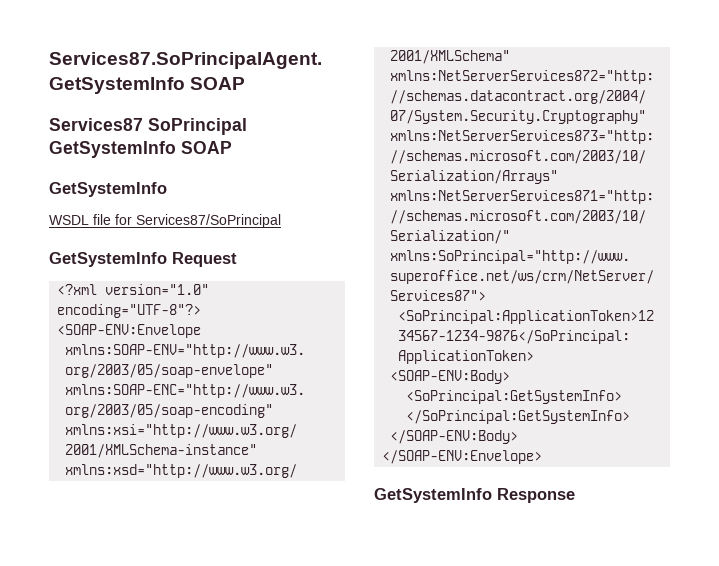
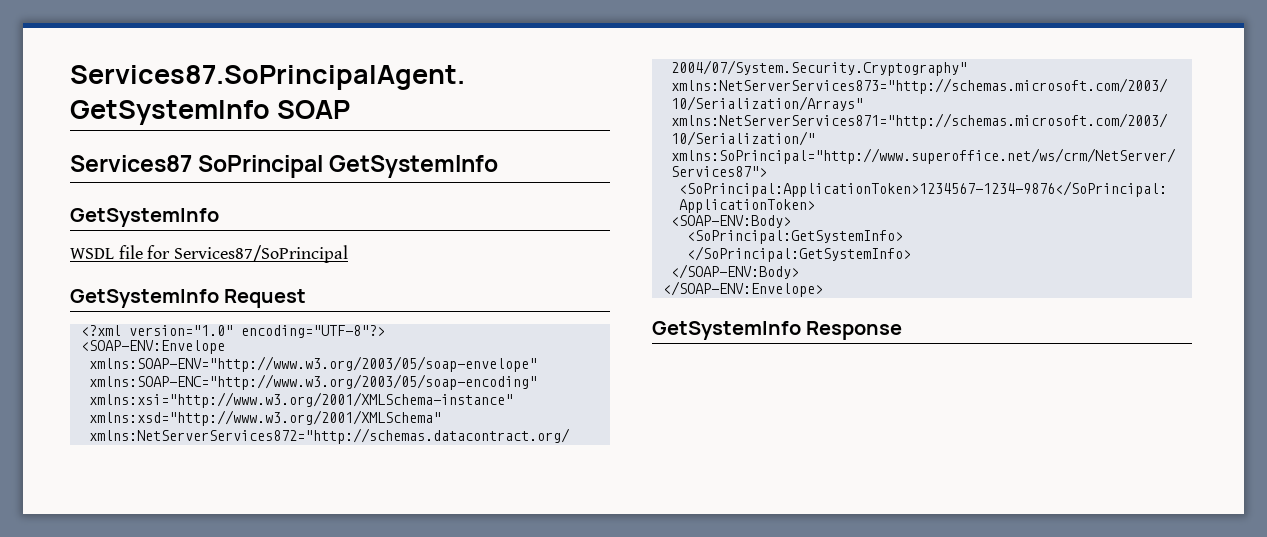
- Services87 SoPrincipal GetSystemInfo SOAP
+ Services87 SoPrincipal GetSystemInfo

